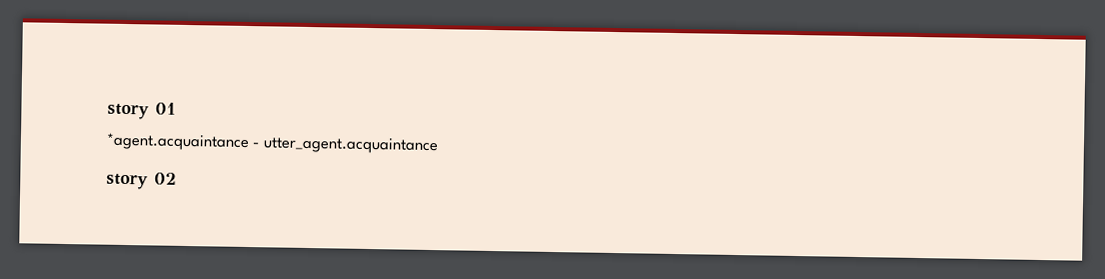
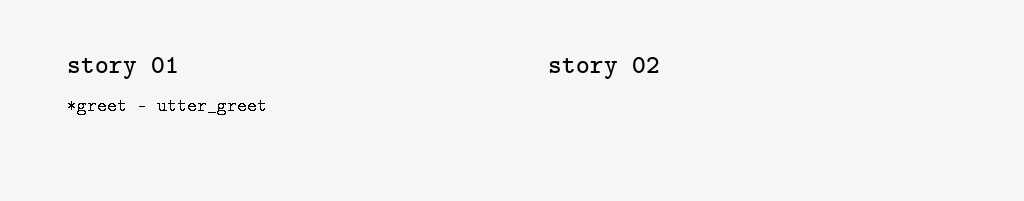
- *agent.acquaintance - utter_agent.acquaintance
+ *greet - utter_greet

